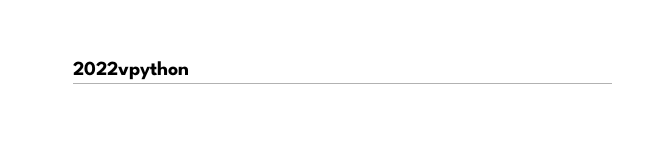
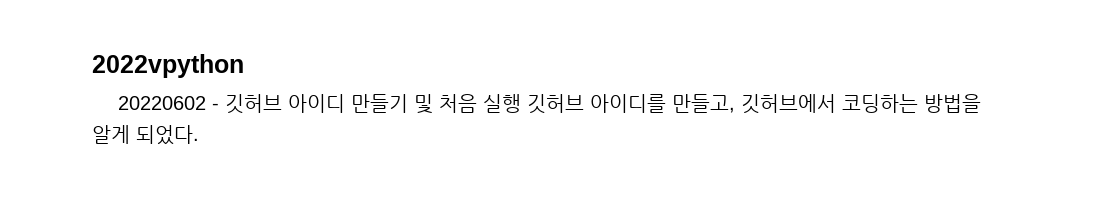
+ 20220602 - 깃허브 아이디 만들기 및 처음 실행 깃허브 아이디를 만들고, 깃허브에서 코딩하는 방법을 알게 되었다.

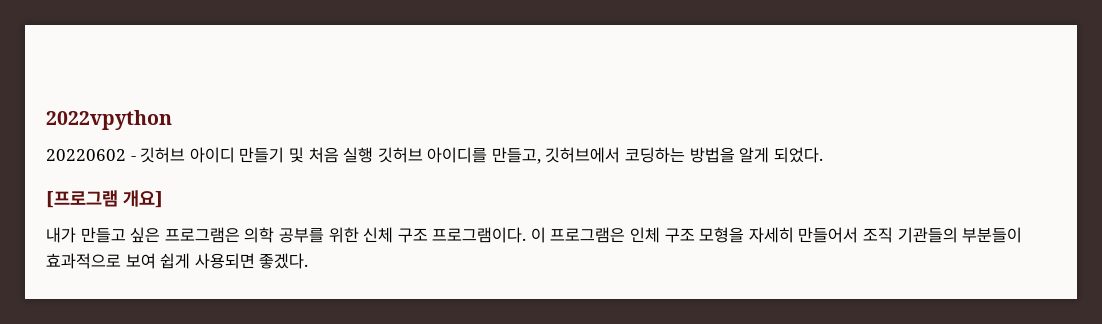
+ [프로그램 개요]
+ 내가 만들고 싶은 프로그램은 의학 공부를 위한 신체 구조 프로그램이다. 이 프로그램은 인체 구조 모형을 자세히 만들어서 조직 기관들의 부분들이 효과적으로 보여 쉽게 사용되면 좋겠다.

